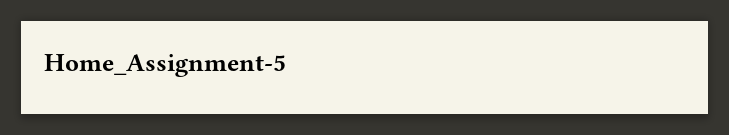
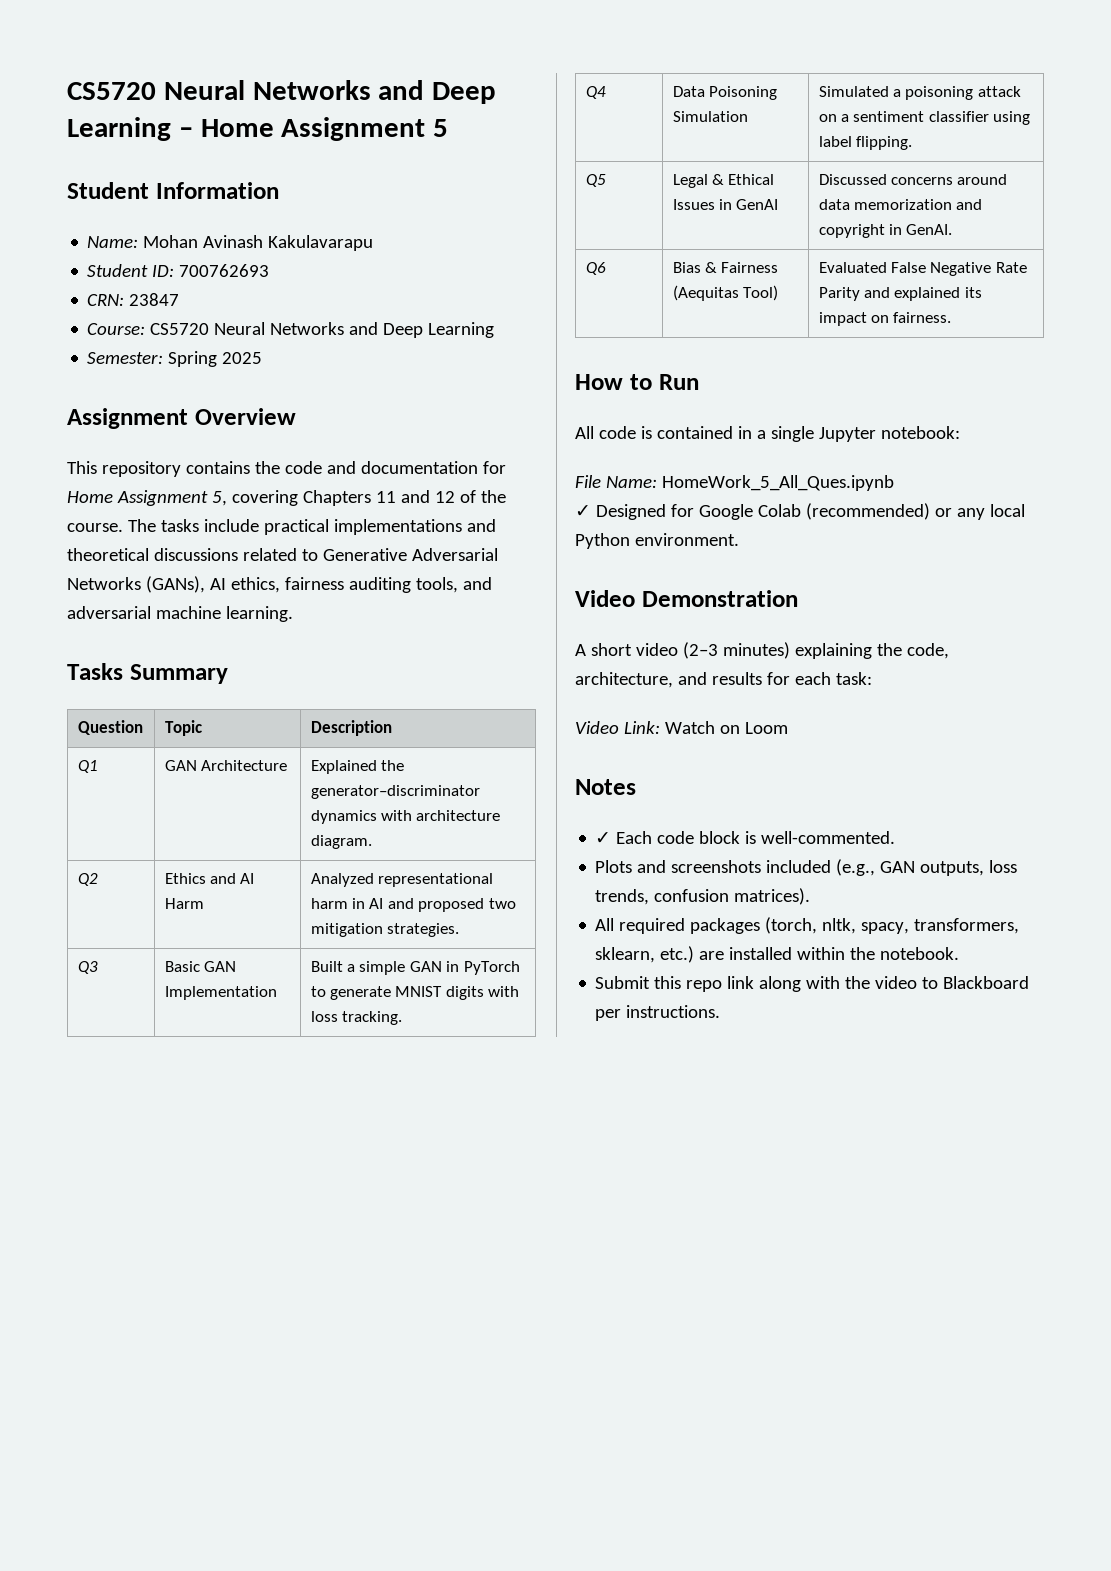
- Home_Assignment-5
+ CS5720 Neural Networks and Deep Learning – Home Assignment 5
+ Student Information
+ Name: Mohan Avinash Kakulavarapu
+ Student ID: 700762693
+ CRN: 23847
+ Course: CS5720 Neural Networks and Deep Learning
+ Semester: Spring 2025
+ Assignment Overview
+ This repository contains the code and documentation for Home Assignment 5, covering Chapters 11 and 12 of the course. The tasks include practical implementations and theoretical discussions related to Generative Adversarial Networks (GANs), AI ethics, fairness auditing tools, and adversarial machine learning.
+ Tasks Summary
+ Question | Topic | Description
+ Q1 | GAN Architecture | Explained the generator–discriminator dynamics with architecture diagram.
+ Q2 | Ethics and AI Harm | Analyzed representational harm in AI and proposed two mitigation strategies.
+ Q3 | Basic GAN Implementation | Built a simple GAN in PyTorch to generate MNIST digits with loss tracking.
+ Q4 | Data Poisoning Simulation | Simulated a poisoning attack on a sentiment classifier using label flipping.
+ Q5 | Legal & Ethical Issues in GenAI | Discussed concerns around data memorization and copyright in GenAI.
+ Q6 | Bias & Fairness (Aequitas Tool) | Evaluated False Negative Rate Parity and explained its impact on fairness.
+ How to Run
+ All code is contained in a single Jupyter notebook:
+ File Name: HomeWork_5_All_Ques.ipynb
+ ✓ Designed for Google Colab (recommended) or any local Python environment.
+ Video Demonstration
+ A short video (2–3 minutes) explaining the code, architecture, and results for each task:
+ Video Link: Watch on Loom
+ Notes
+ ✓ Each code block is well-commented.
+ Plots and screenshots included (e.g., GAN outputs, loss trends, confusion matrices).
+ All required packages (torch, nltk, spacy, transformers, sklearn, etc.) are installed within the notebook.
+ Submit this repo link along with the video to Blackboard per instructions.

